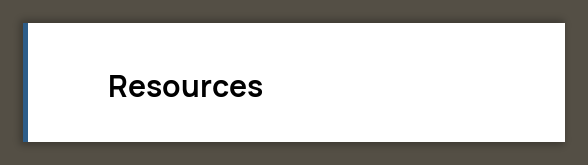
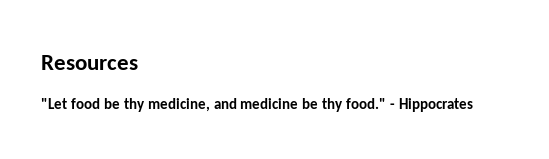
+ "Let food be thy medicine, and medicine be thy food." - Hippocrates

